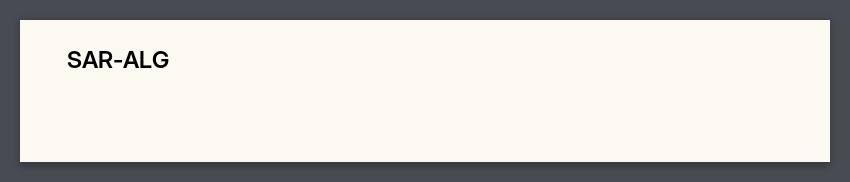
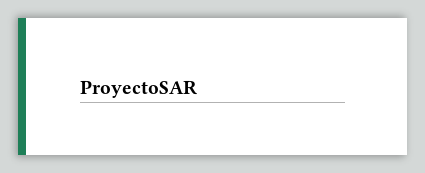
- SAR-ALG
+ ProyectoSAR

